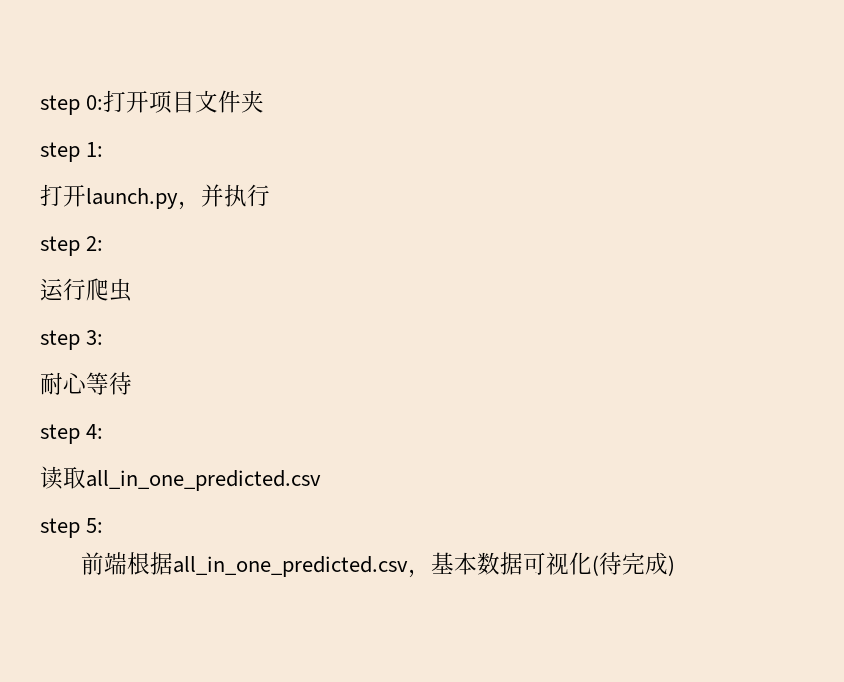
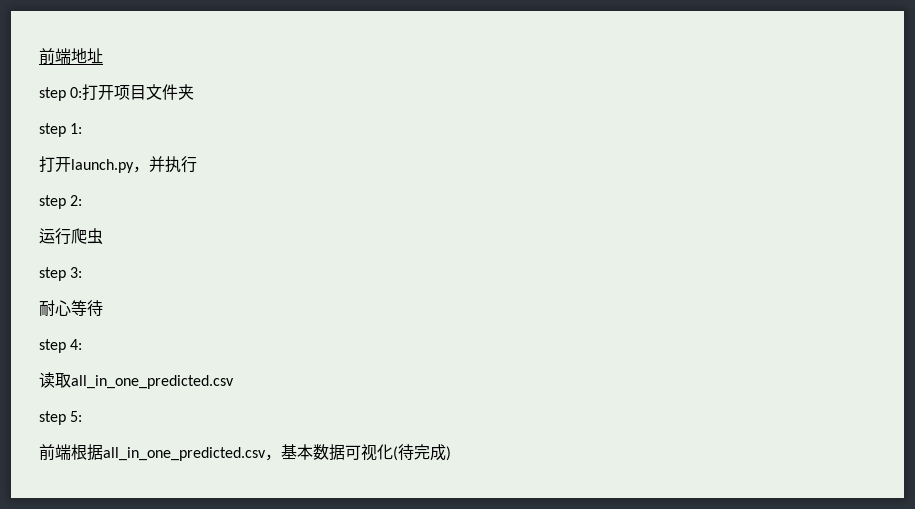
+ 前端地址

